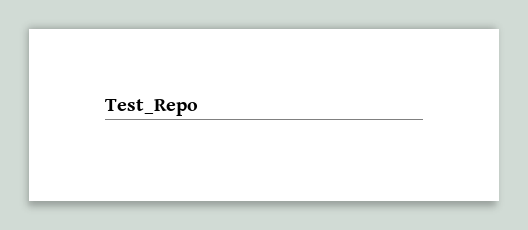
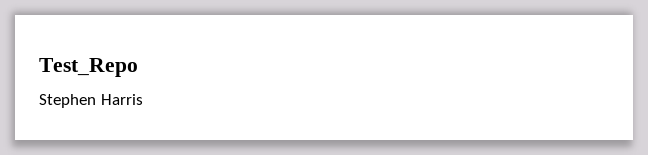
+ Stephen Harris

